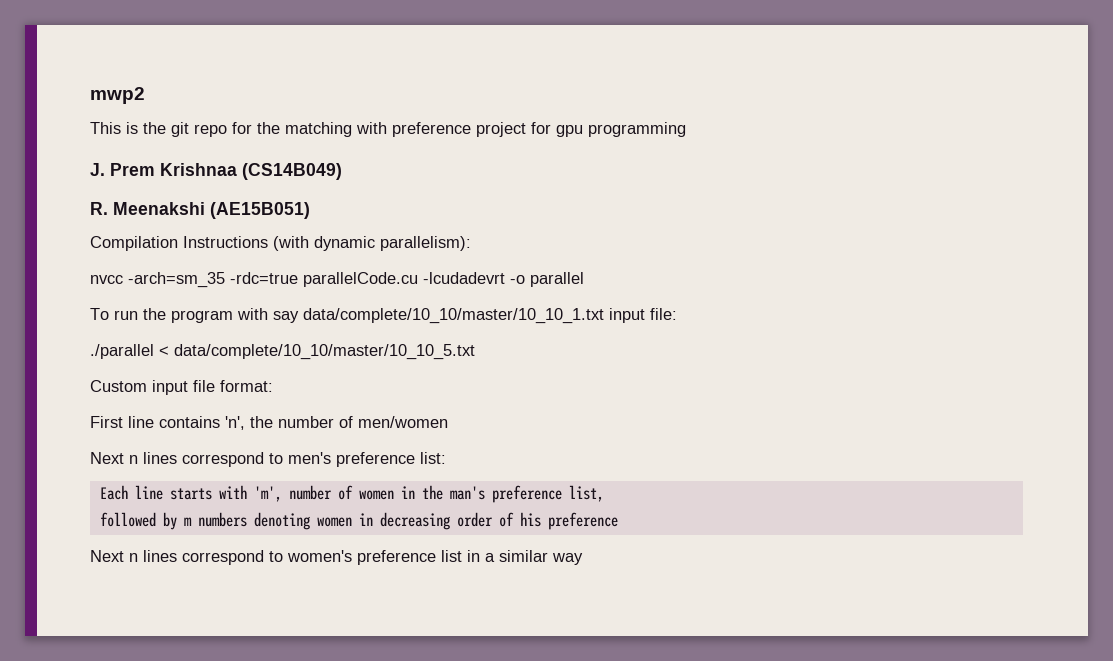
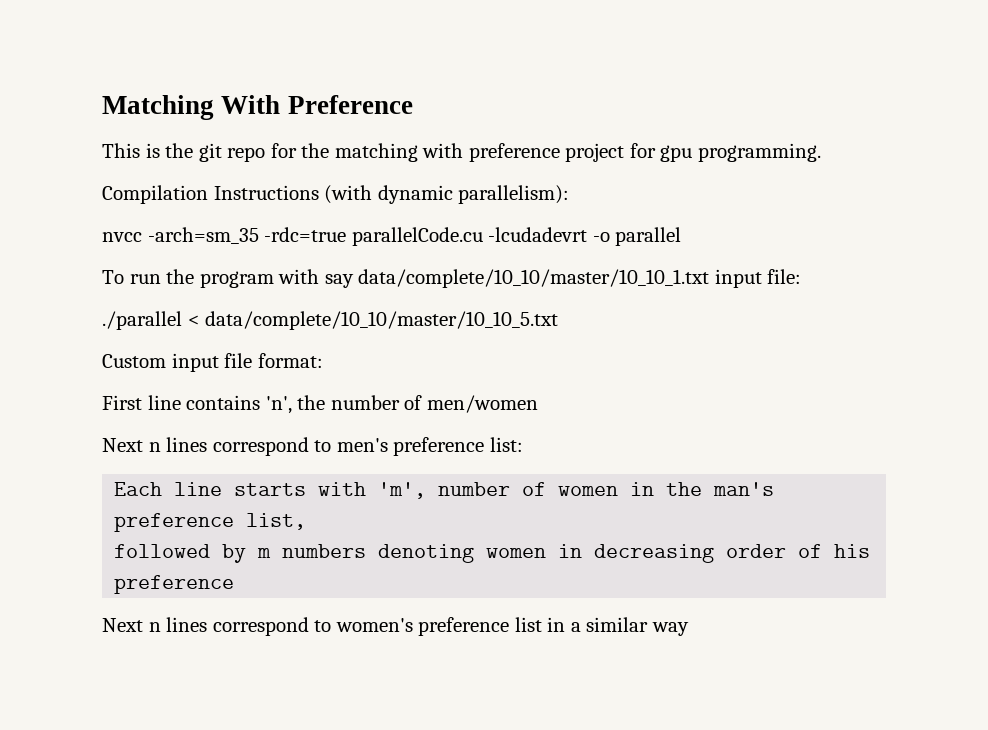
- mwp2
+ Matching With Preference
- This is the git repo for the matching with preference project for gpu programming
- J. Prem Krishnaa (CS14B049)
- R. Meenakshi (AE15B051)
+ This is the git repo for the matching with preference project for gpu programming.

